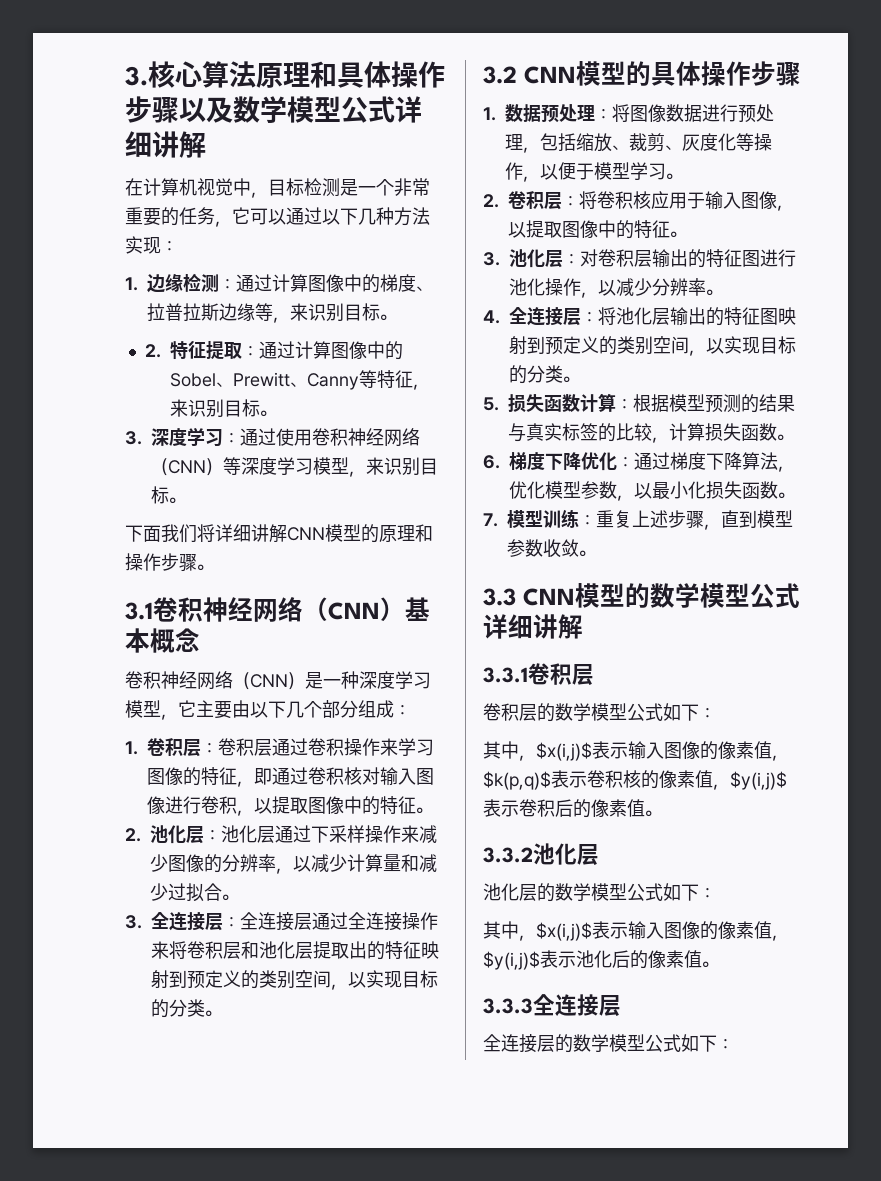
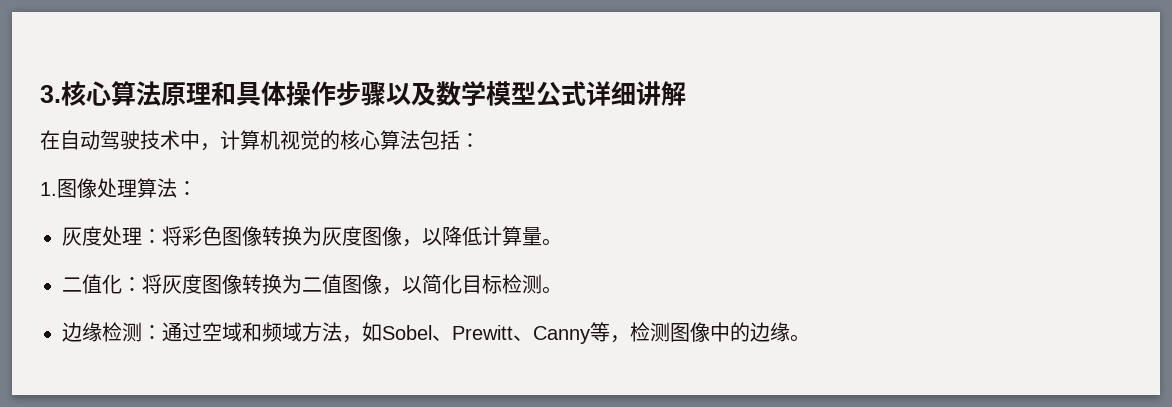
- 在计算机视觉中，目标检测是一个非常重要的任务，它可以通过以下几种方法实现：
- 1.边缘检测：通过计算图像中的梯度、拉普拉斯边缘等，来识别目标。
- 2.特征提取：通过计算图像中的Sobel、Prewitt、Canny等特征，来识别目标。
- 3.深度学习：通过使用卷积神经网络（CNN）等深度学习模型，来识别目标。
- 下面我们将详细讲解CNN模型的原理和操作步骤。
- 3.1卷积神经网络（CNN）基本概念
- 卷积神经网络（CNN）是一种深度学习模型，它主要由以下几个部分组成：
- 1.卷积层：卷积层通过卷积操作来学习图像的特征，即通过卷积核对输入图像进行卷积，以提取图像中的特征。
- 2.池化层：池化层通过下采样操作来减少图像的分辨率，以减少计算量和减少过拟合。
- 3.全连接层：全连接层通过全连接操作来将卷积层和池化层提取出的特征映射到预定义的类别空间，以实现目标的分类。
- 3.2 CNN模型的具体操作步骤
- 1.数据预处理：将图像数据进行预处理，包括缩放、裁剪、灰度化等操作，以便于模型学习。
- 2.卷积层：将卷积核应用于输入图像，以提取图像中的特征。
- 3.池化层：对卷积层输出的特征图进行池化操作，以减少分辨率。
- 4.全连接层：将池化层输出的特征图映射到预定义的类别空间，以实现目标的分类。
- 5.损失函数计算：根据模型预测的结果与真实标签的比较，计算损失函数。
- 6.梯度下降优化：通过梯度下降算法，优化模型参数，以最小化损失函数。
- 7.模型训练：重复上述步骤，直到模型参数收敛。
- 3.3 CNN模型的数学模型公式详细讲解
- 3.3.1卷积层
- 卷积层的数学模型公式如下：
- 其中，$x(i,j)$表示输入图像的像素值，$k(p,q)$表示卷积核的像素值，$y(i,j)$表示卷积后的像素值。
- 3.3.2池化层
- 池化层的数学模型公式如下：
- 其中，$x(i,j)$表示输入图像的像素值，$y(i,j)$表示池化后的像素值。
- 3.3.3全连接层
- 全连接层的数学模型公式如下：
+ 在自动驾驶技术中，计算机视觉的核心算法包括：
+ 1.图像处理算法：
+ 灰度处理：将彩色图像转换为灰度图像，以降低计算量。
+ 二值化：将灰度图像转换为二值图像，以简化目标检测。
+ 边缘检测：通过空域和频域方法，如Sobel、Prewitt、Canny等，检测图像中的边缘。

